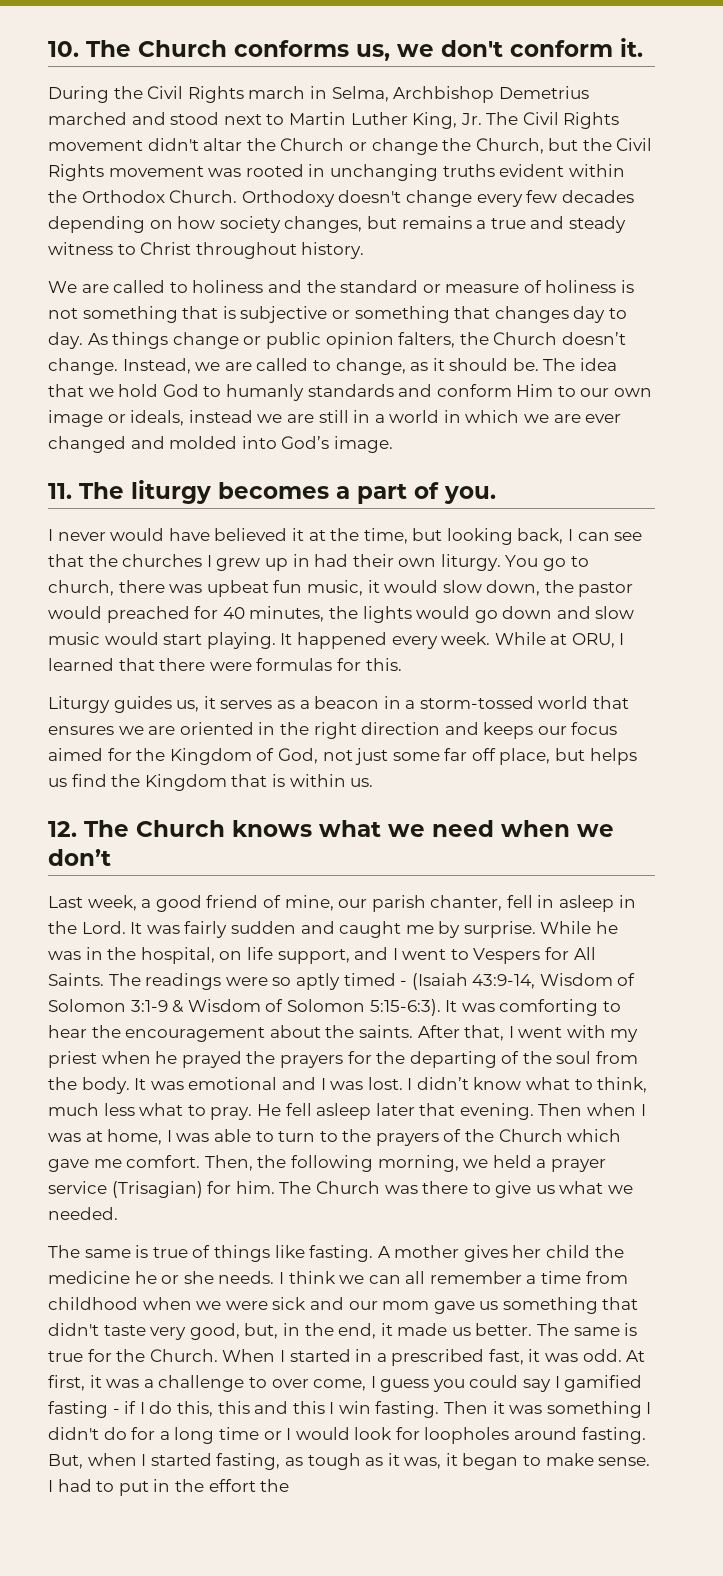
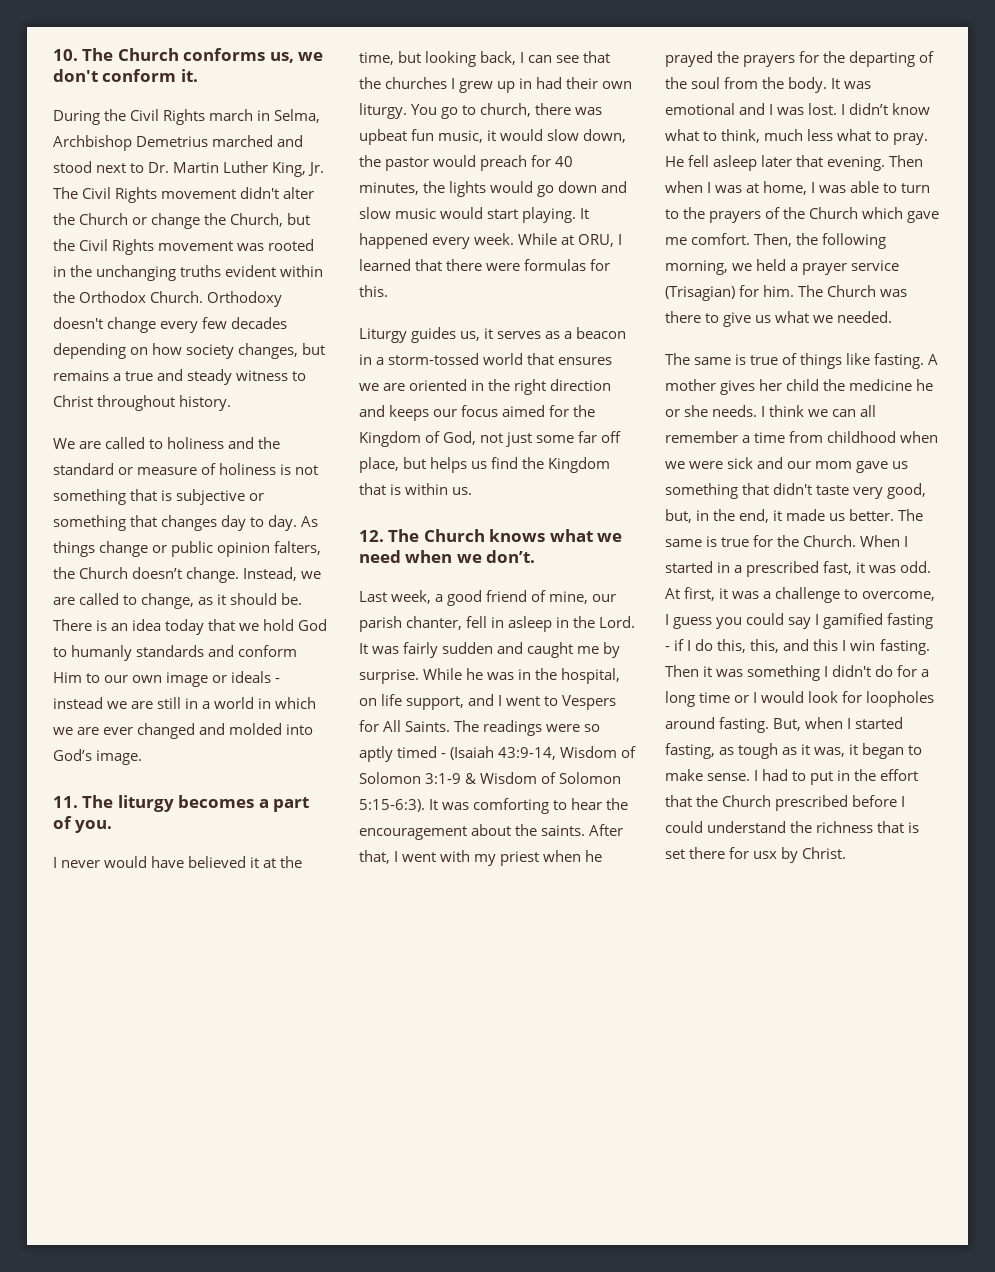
- During the Civil Rights march in Selma, Archbishop Demetrius marched and stood next to Martin Luther King, Jr. The Civil Rights movement didn't altar the Church or change the Church, but the Civil Rights movement was rooted in unchanging truths evident within the Orthodox Church.
+ During the Civil Rights march in Selma, Archbishop Demetrius marched and stood next to Dr. Martin Luther King, Jr. The Civil Rights movement didn't alter the Church or change the Church, but the Civil Rights movement was rooted in the unchanging truths evident within the Orthodox Church.
- The idea that we hold God to humanly standards and conform Him to our own image or ideals, instead we are still in a world in which we are ever changed and molded into God’s image.
+ There is an idea today that we hold God to humanly standards and conform Him to our own image or ideals - instead we are still in a world in which we are ever changed and molded into God’s image.
- You go to church, there was upbeat fun music, it would slow down, the pastor would preached for 40 minutes, the lights would go down and slow music would start playing.
+ You go to church, there was upbeat fun music, it would slow down, the pastor would preach for 40 minutes, the lights would go down and slow music would start playing.
- 12. The Church knows what we need when we don’t
+ 12. The Church knows what we need when we don’t.
- At first, it was a challenge to over come, I guess you could say I gamified fasting - if I do this, this and this I win fasting.
+ At first, it was a challenge to overcome, I guess you could say I gamified fasting - if I do this, this, and this I win fasting.
- I had to put in the effort the
+ I had to put in the effort that the Church prescribed before I could understand the richness that is set there for usx by Christ.

